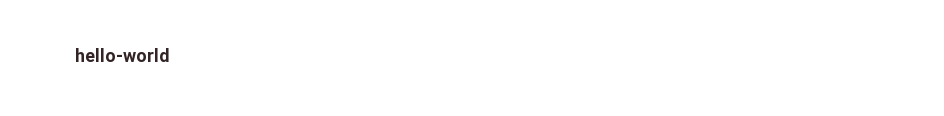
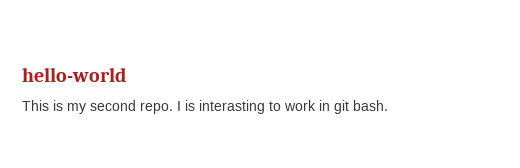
+ This is my second repo. I is interasting to work in git bash.

